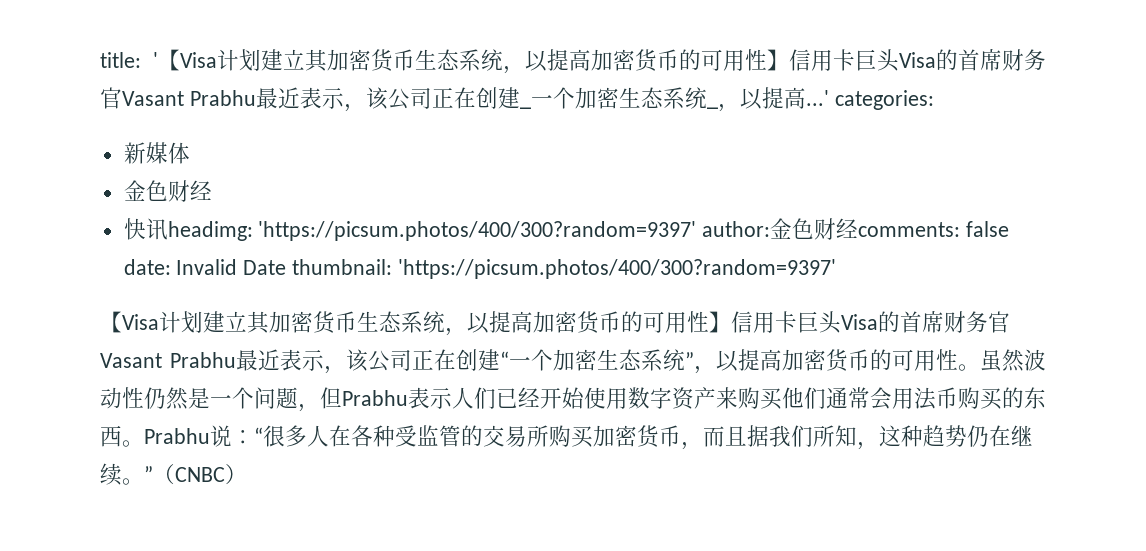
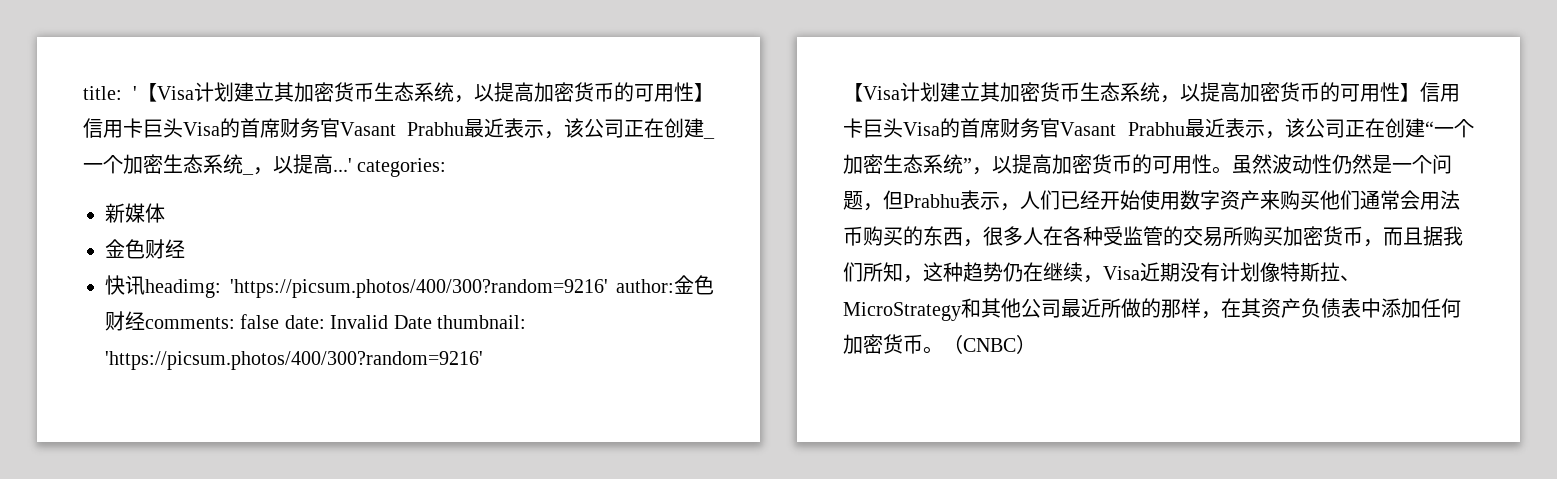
- 快讯headimg: 'https://picsum.photos/400/300?random=9397' author:金色财经comments: false date: Invalid Date thumbnail: 'https://picsum.photos/400/300?random=9397'
+ 快讯headimg: 'https://picsum.photos/400/300?random=9216' author:金色财经comments: false date: Invalid Date thumbnail: 'https://picsum.photos/400/300?random=9216'
- 虽然波动性仍然是一个问题，但Prabhu表示人们已经开始使用数字资产来购买他们通常会用法币购买的东西。Prabhu说：“很多人在各种受监管的交易所购买加密货币，而且据我们所知，这种趋势仍在继续。”（CNBC）
+ 虽然波动性仍然是一个问题，但Prabhu表示，人们已经开始使用数字资产来购买他们通常会用法币购买的东西，很多人在各种受监管的交易所购买加密货币，而且据我们所知，这种趋势仍在继续，Visa近期没有计划像特斯拉、MicroStrategy和其他公司最近所做的那样，在其资产负债表中添加任何加密货币。（CNBC）

